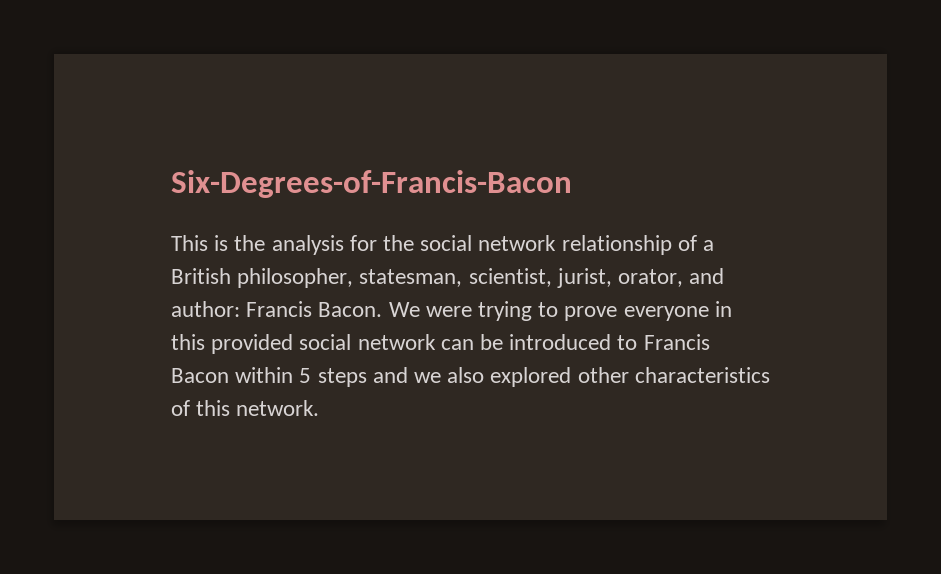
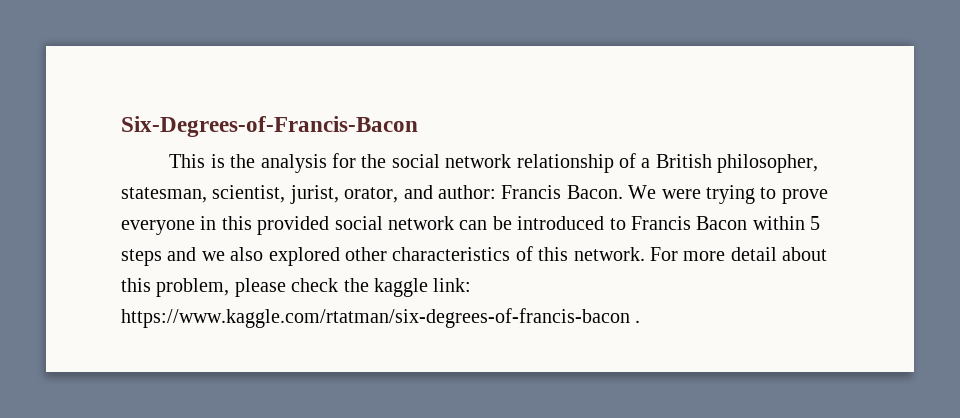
+ For more detail about this problem, please check the kaggle link: https://www.kaggle.com/rtatman/six-degrees-of-francis-bacon .

